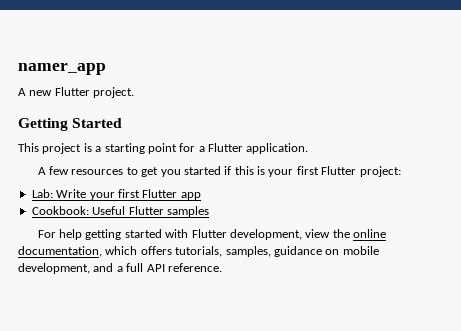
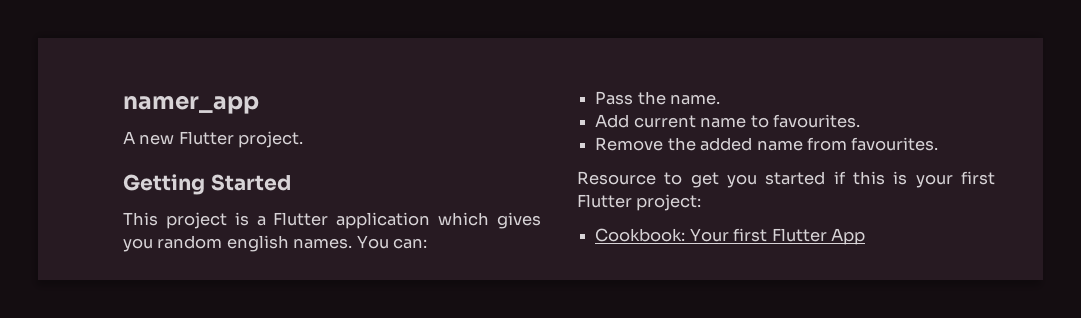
- This project is a starting point for a Flutter application.
- A few resources to get you started if this is your first Flutter project:
+ This project is a Flutter application which gives you random english names. You can:
+ Pass the name.
+ Add current name to favourites.
+ Remove the added name from favourites.
+ Resource to get you started if this is your first Flutter project:
- Lab: Write your first Flutter app
- Cookbook: Useful Flutter samples
- For help getting started with Flutter development, view the online documentation, which offers tutorials, samples, guidance on mobile development, and a full API reference.
+ Cookbook: Your first Flutter App

